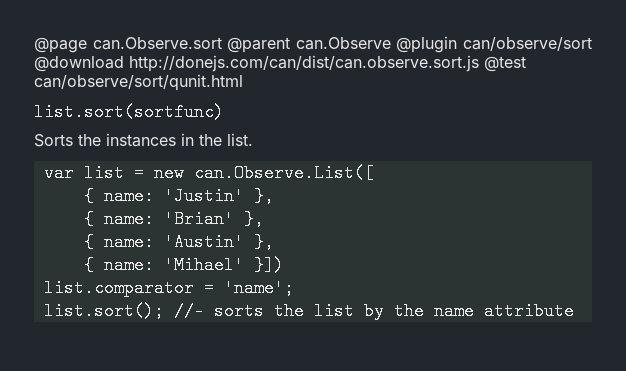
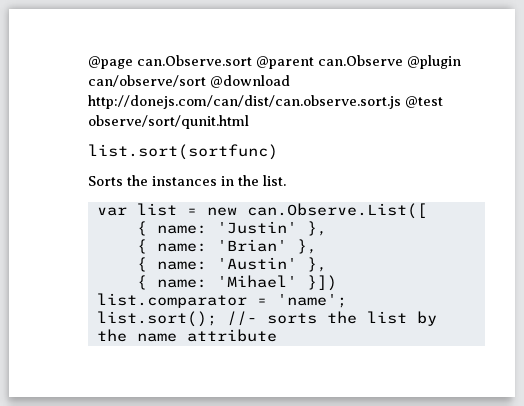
- @page can.Observe.sort @parent can.Observe @plugin can/observe/sort @download http://donejs.com/can/dist/can.observe.sort.js @test can/observe/sort/qunit.html
+ @page can.Observe.sort @parent can.Observe @plugin can/observe/sort @download http://donejs.com/can/dist/can.observe.sort.js @test observe/sort/qunit.html

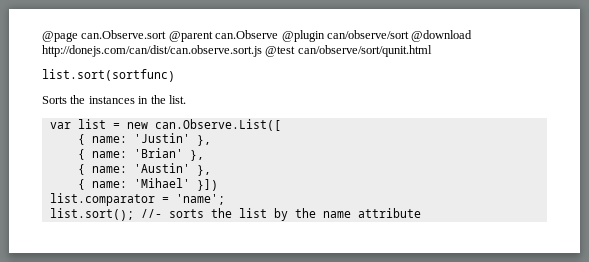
- @page can.Observe.sort @parent can.Observe @plugin can/observe/sort @download http://donejs.com/can/dist/can.observe.sort.js @test observe/sort/qunit.html
+ @page can.Observe.sort @parent can.Observe @plugin can/observe/sort @download http://donejs.com/can/dist/can.observe.sort.js @test can/observe/sort/qunit.html

